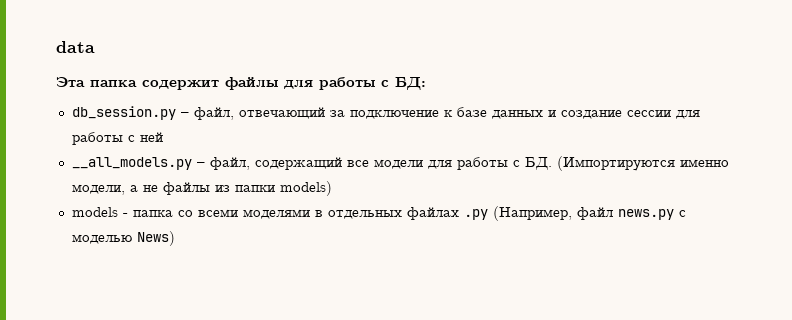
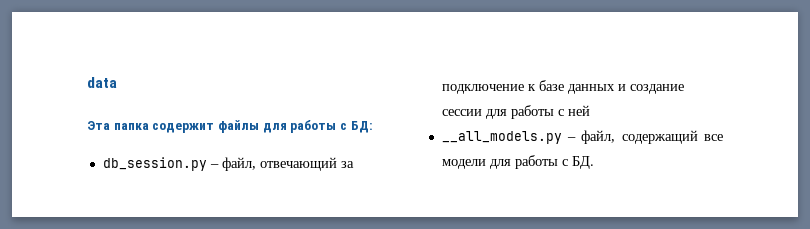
- __all_models.py – файл, содержащий все модели для работы с БД. (Импортируются именно модели, а не файлы из папки models)
- models - папка со всеми моделями в отдельных файлах .py (Например, файл news.py с моделью News)
+ __all_models.py – файл, содержащий все модели для работы с БД.

